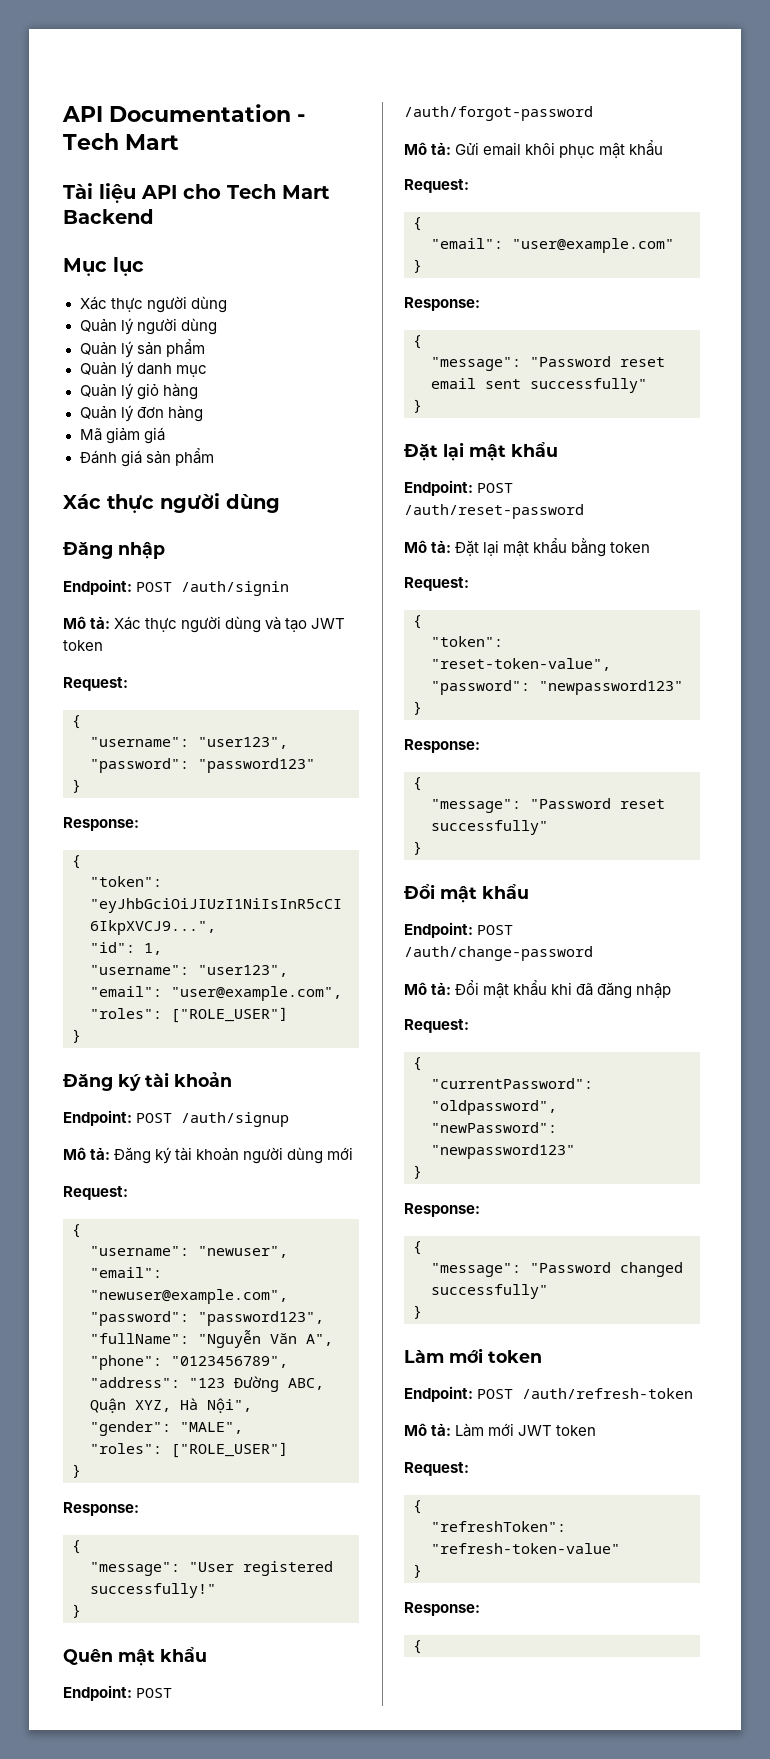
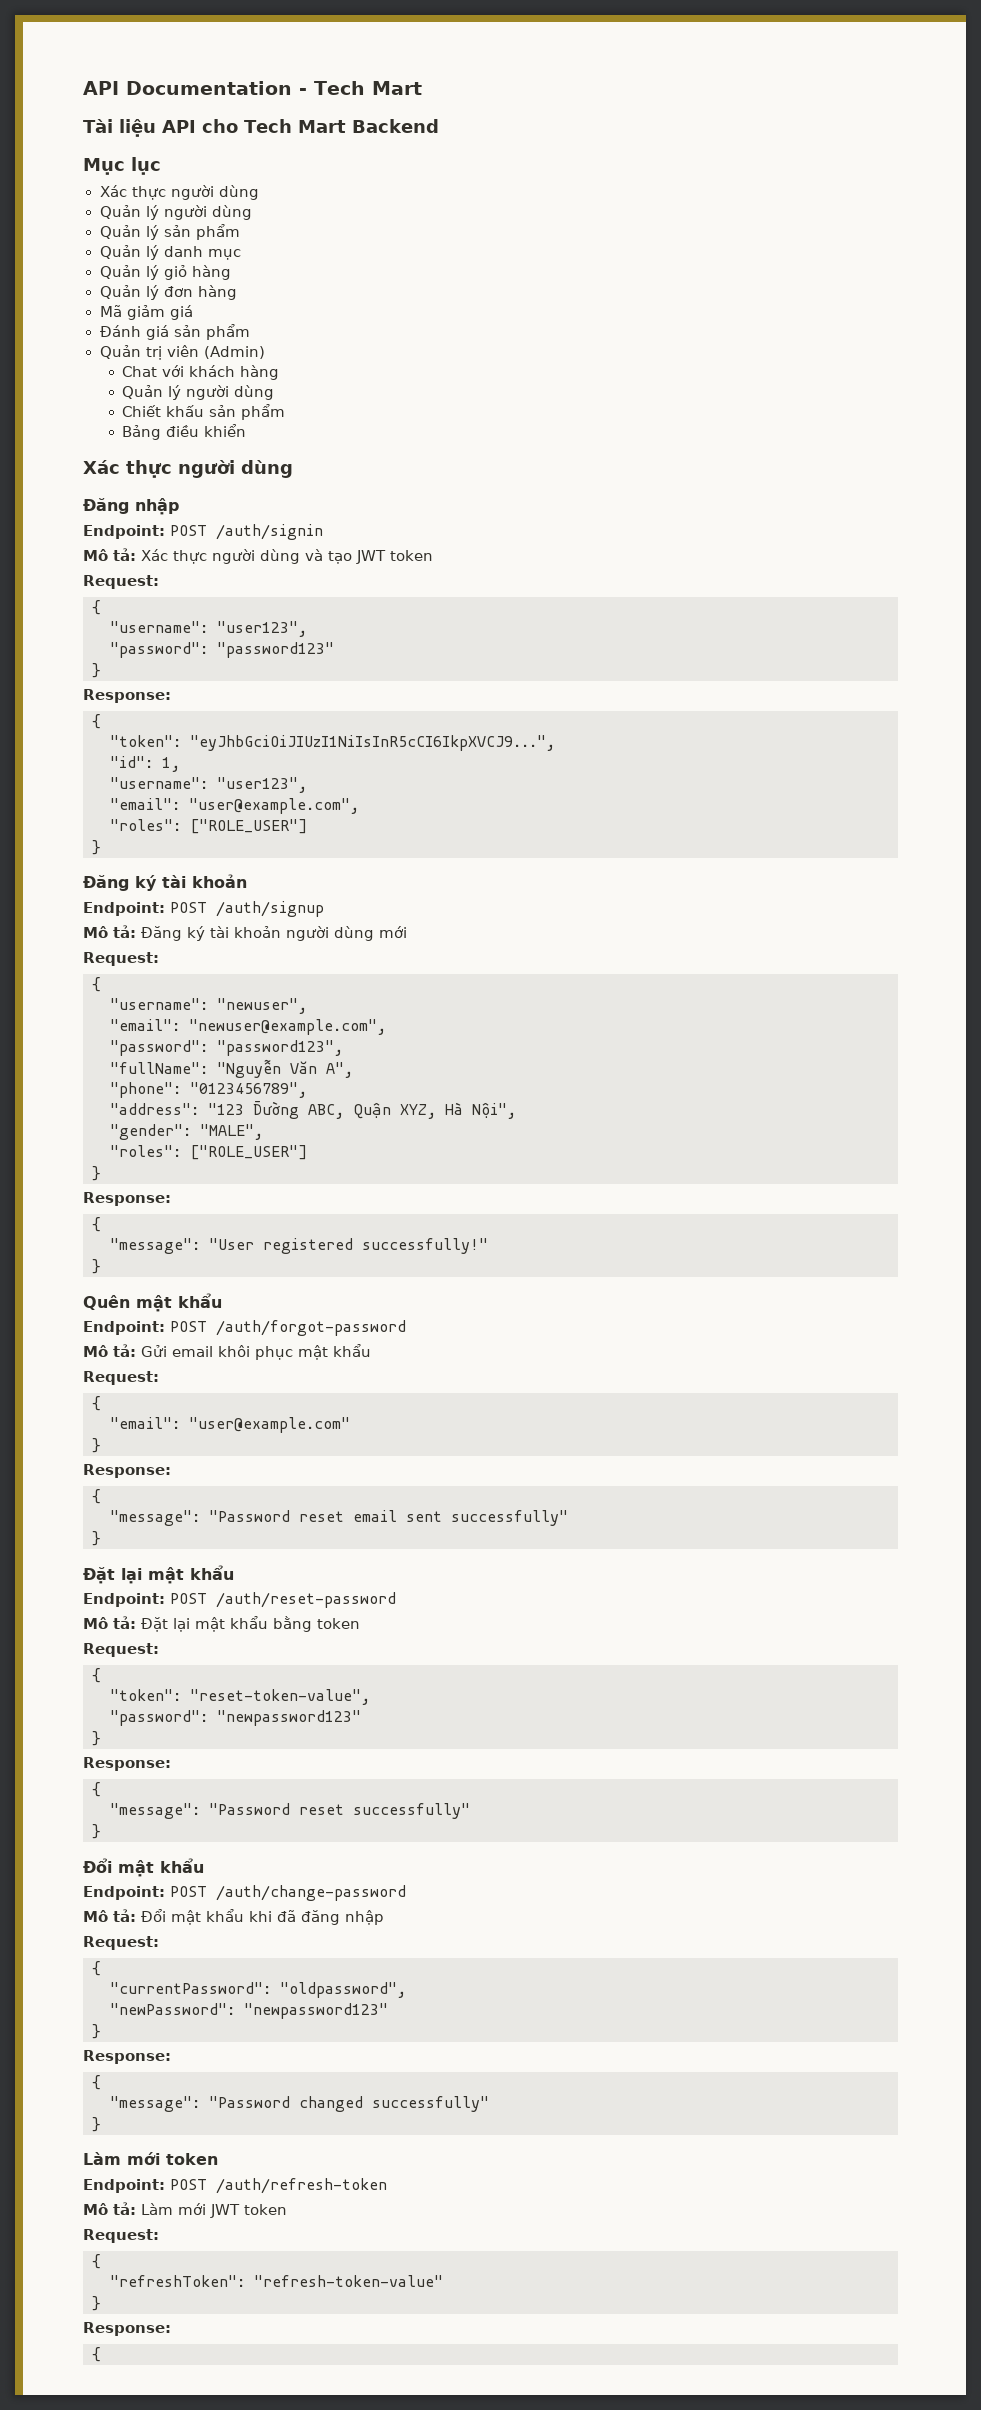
+ Quản trị viên (Admin)
+ Chat với khách hàng
+ Quản lý người dùng
+ Chiết khấu sản phẩm
+ Bảng điều khiển

